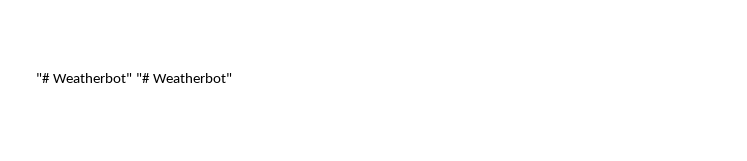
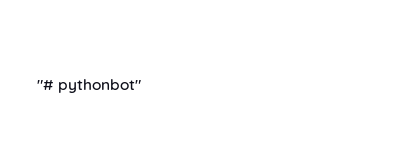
- "# Weatherbot" "# Weatherbot"
+ "# pythonbot"

